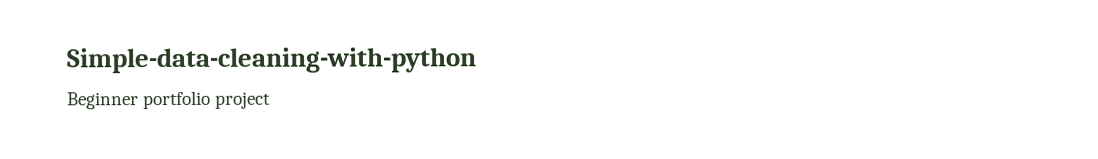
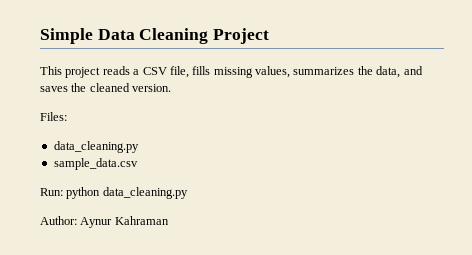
- Simple-data-cleaning-with-python
- Beginner portfolio project
+ Simple Data Cleaning Project
+ This project reads a CSV file, fills missing values, summarizes the data, and saves the cleaned version.
+ Files:
+ data_cleaning.py
+ sample_data.csv
+ Run: python data_cleaning.py
+ Author: Aynur Kahraman

